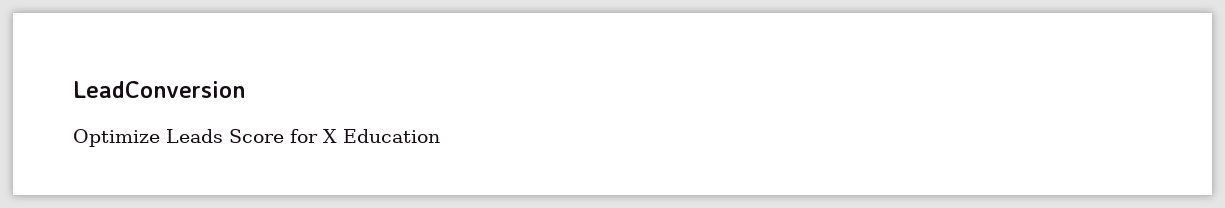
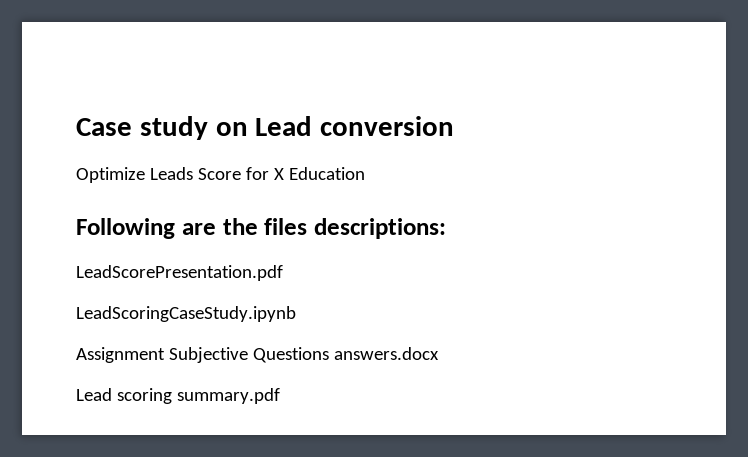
- LeadConversion
+ Case study on Lead conversion
+ Following are the files descriptions:
+ LeadScorePresentation.pdf
+ LeadScoringCaseStudy.ipynb
+ Assignment Subjective Questions answers.docx
+ Lead scoring summary.pdf

